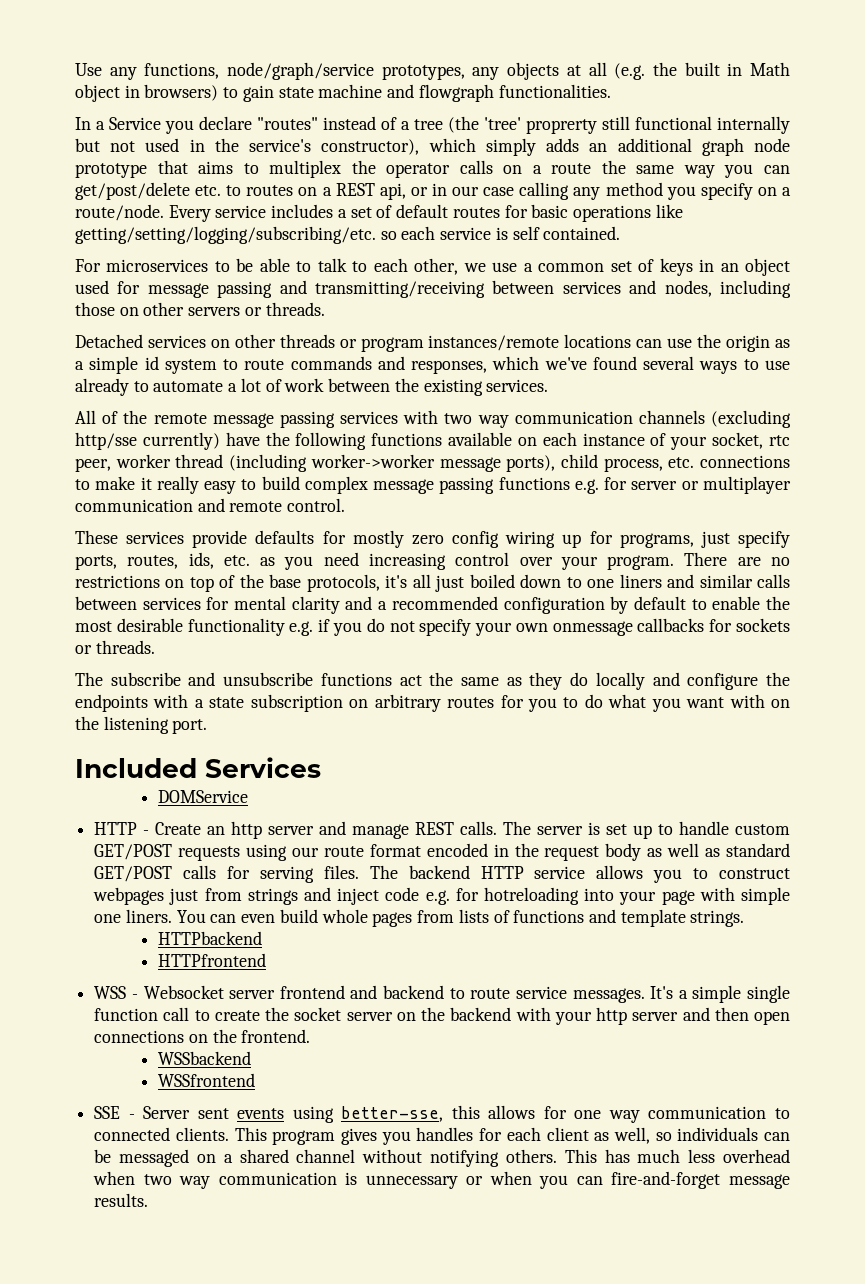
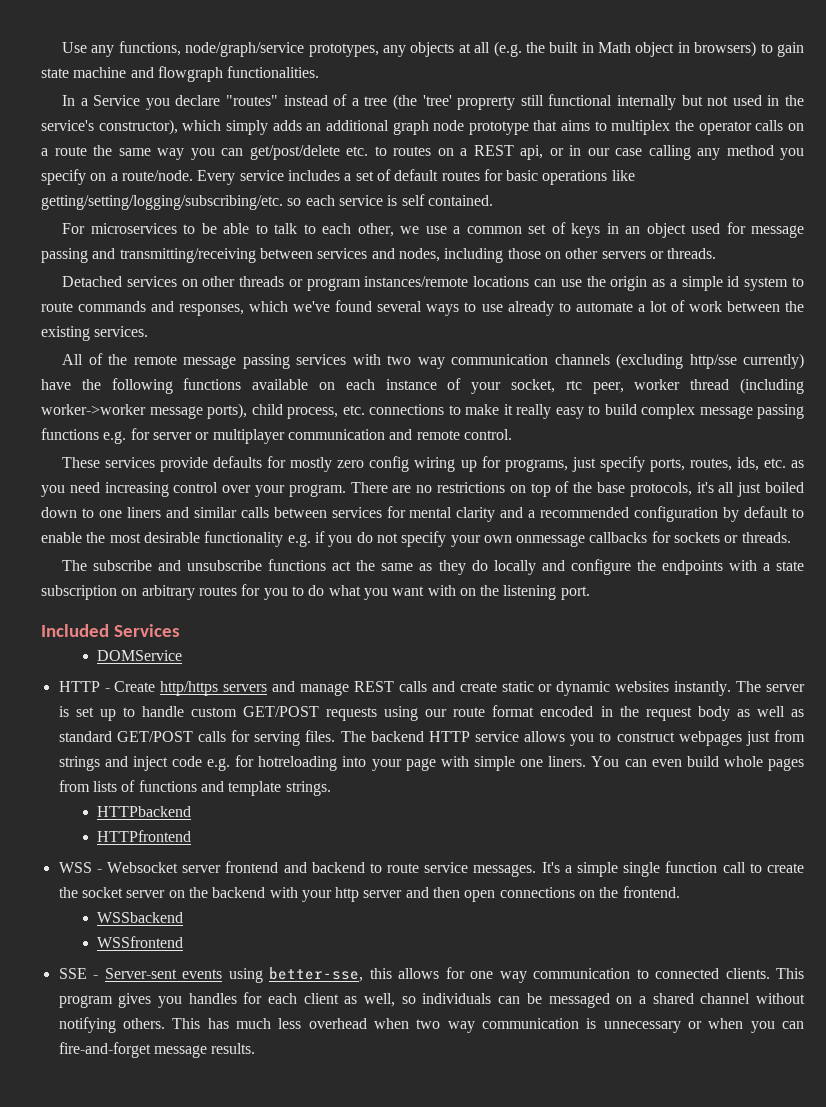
- HTTP - Create an http server and manage REST calls.
+ HTTP - Create http/https servers and manage REST calls and create static or dynamic websites instantly.
- SSE - Server sent events using better-sse, this allows for one way communication to connected clients.
+ SSE - Server-sent events using better-sse, this allows for one way communication to connected clients.

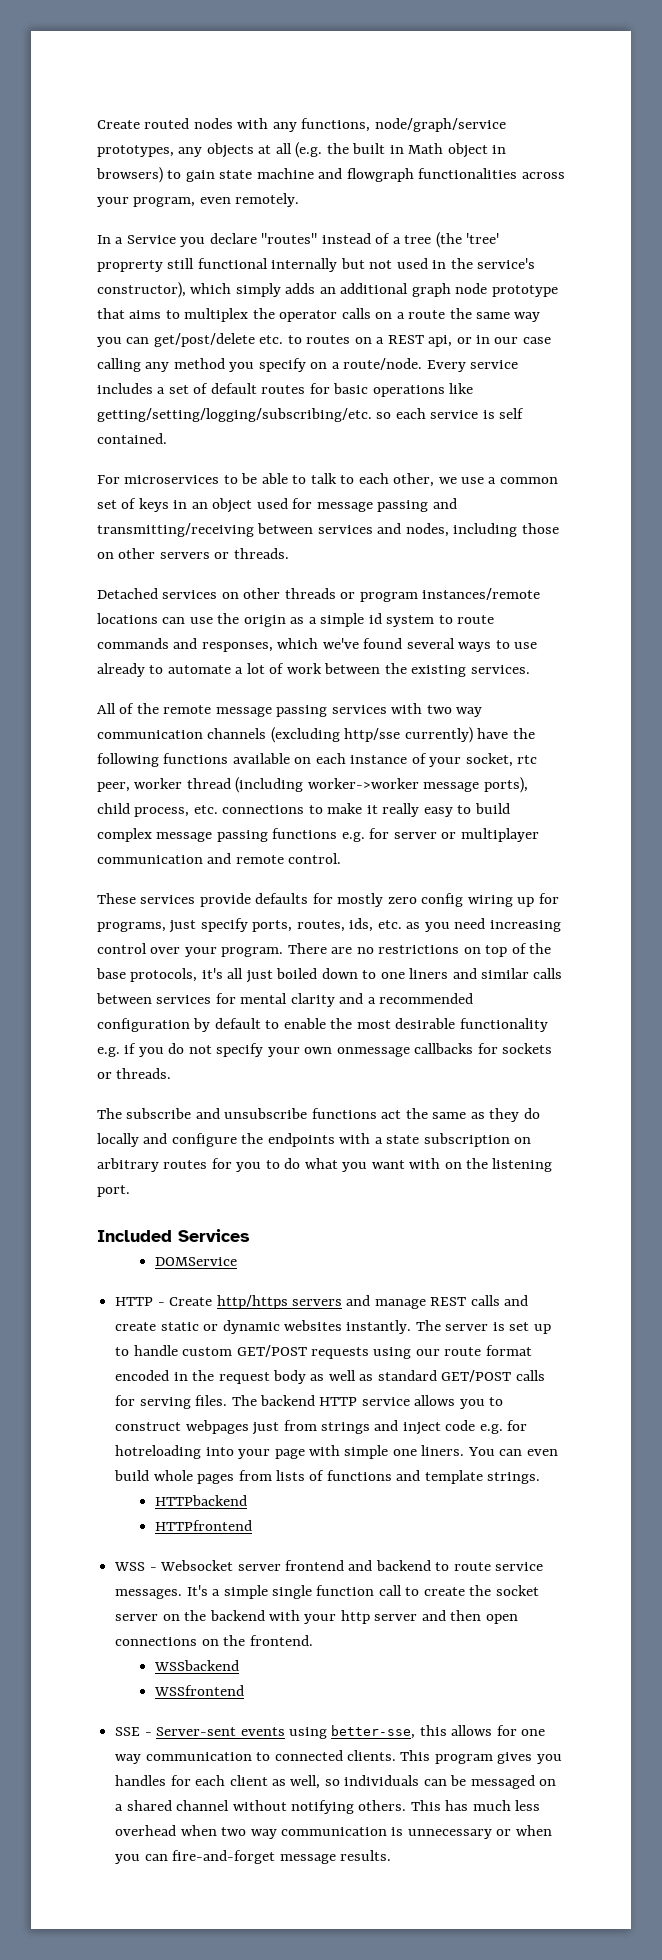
- Use any functions, node/graph/service prototypes, any objects at all (e.g. the built in Math object in browsers) to gain state machine and flowgraph functionalities.
+ Create routed nodes with any functions, node/graph/service prototypes, any objects at all (e.g. the built in Math object in browsers) to gain state machine and flowgraph functionalities across your program, even remotely.

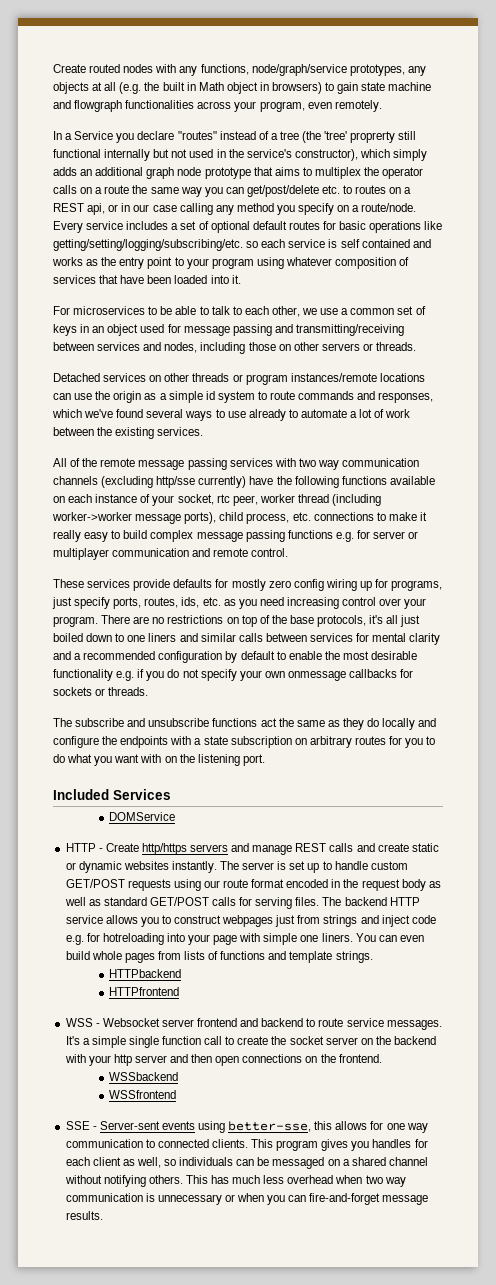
- Every service includes a set of default routes for basic operations like getting/setting/logging/subscribing/etc. so each service is self contained.
+ Every service includes a set of optional default routes for basic operations like getting/setting/logging/subscribing/etc. so each service is self contained and works as the entry point to your program using whatever composition of services that have been loaded into it.

